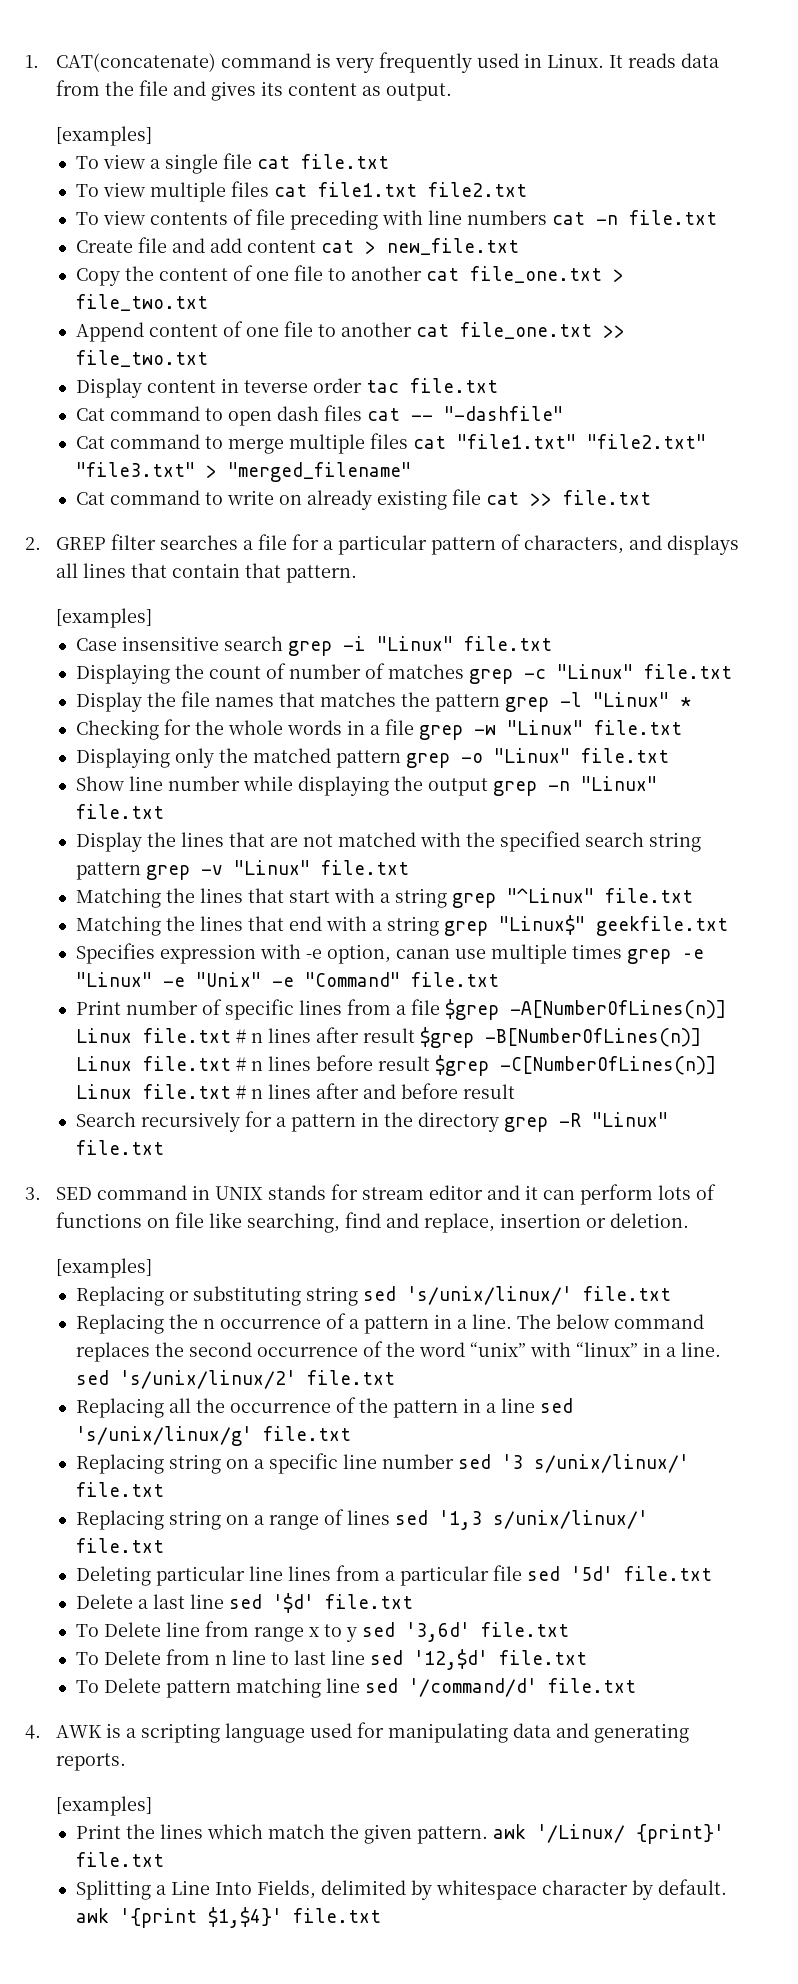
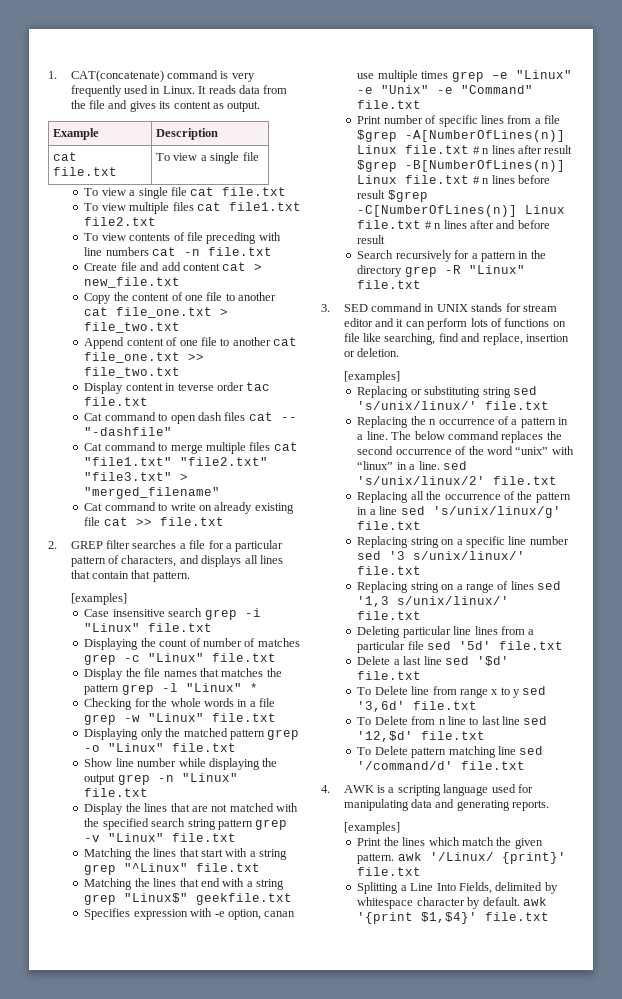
  It reads data from the file and gives its content as output.
- [examples]
+ Example | Description
+ cat file.txt | To view a single file

